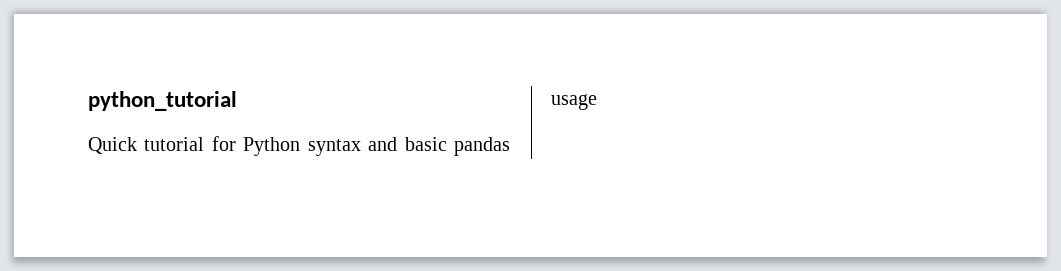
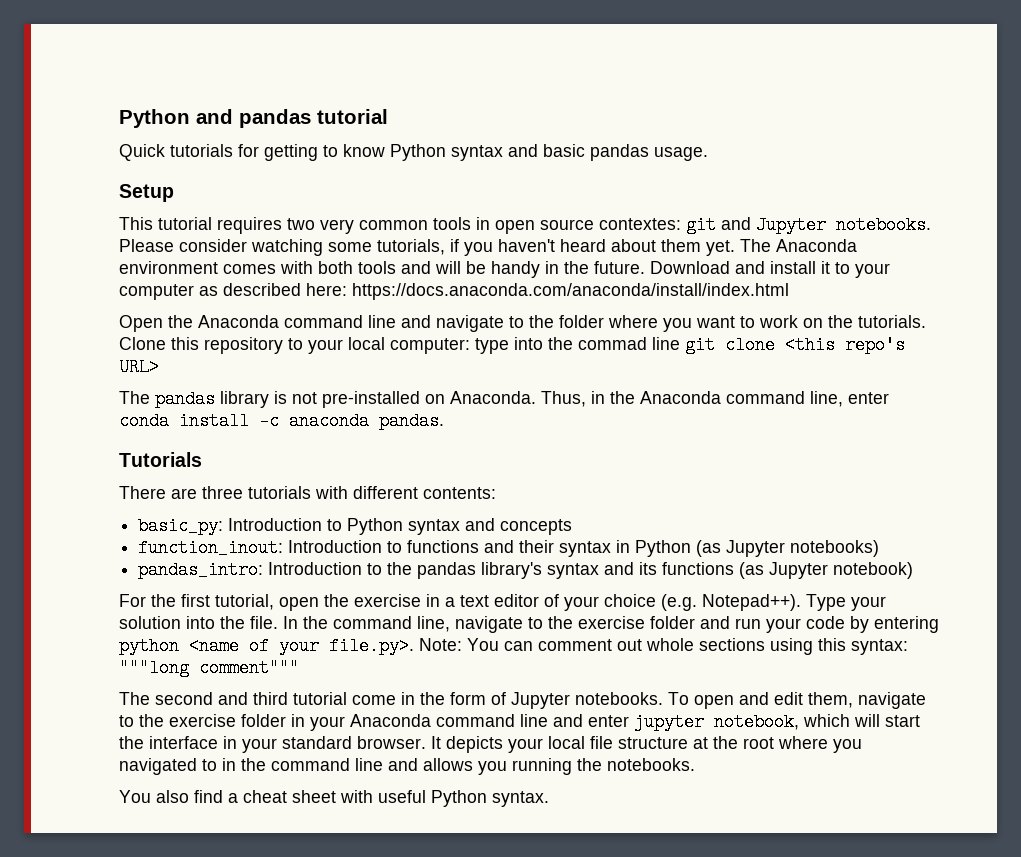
- python_tutorial
- Quick tutorial for Python syntax and basic pandas usage
+ Python and pandas tutorial
+ Quick tutorials for getting to know Python syntax and basic pandas usage.
+ Setup
+ This tutorial requires two very common tools in open source contextes: git and Jupyter notebooks. Please consider watching some tutorials, if you haven't heard about them yet. The Anaconda environment comes with both tools and will be handy in the future. Download and install it to your computer as described here: https://docs.anaconda.com/anaconda/install/index.html
+ Open the Anaconda command line and navigate to the folder where you want to work on the tutorials. Clone this repository to your local computer: type into the commad line git clone <this repo's URL>
+ The pandas library is not pre-installed on Anaconda. Thus, in the Anaconda command line, enter conda install -c anaconda pandas.
+ Tutorials
+ There are three tutorials with different contents:
+ basic_py: Introduction to Python syntax and concepts
+ function_inout: Introduction to functions and their syntax in Python (as Jupyter notebooks)
+ pandas_intro: Introduction to the pandas library's syntax and its functions (as Jupyter notebook)
+ For the first tutorial, open the exercise in a text editor of your choice (e.g. Notepad++). Type your solution into the file. In the command line, navigate to the exercise folder and run your code by entering python <name of your file.py>. Note: You can comment out whole sections using this syntax: """long comment"""
+ The second and third tutorial come in the form of Jupyter notebooks. To open and edit them, navigate to the exercise folder in your Anaconda command line and enter jupyter notebook, which will start the interface in your standard browser. It depicts your local file structure at the root where you navigated to in the command line and allows you running the notebooks.
+ You also find a cheat sheet with useful Python syntax.

